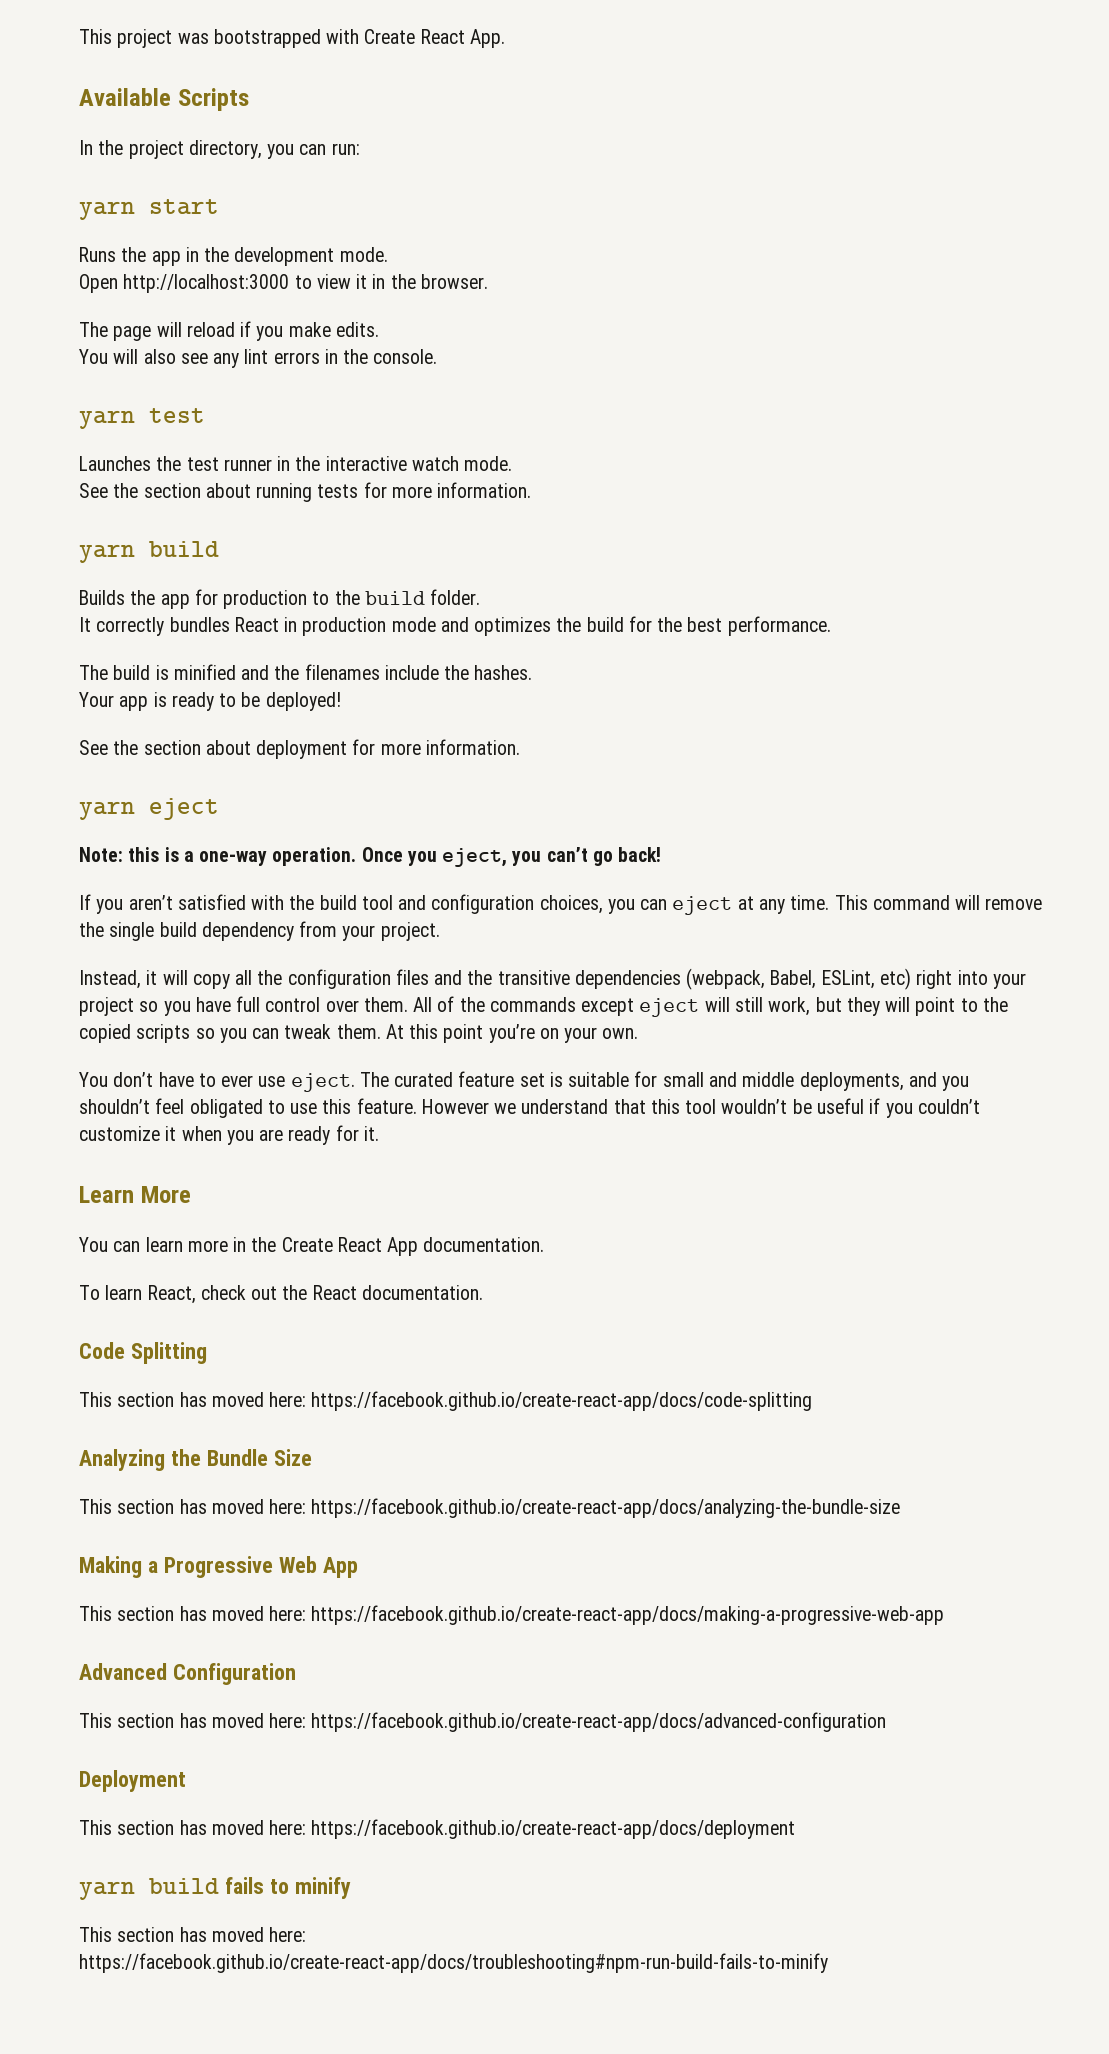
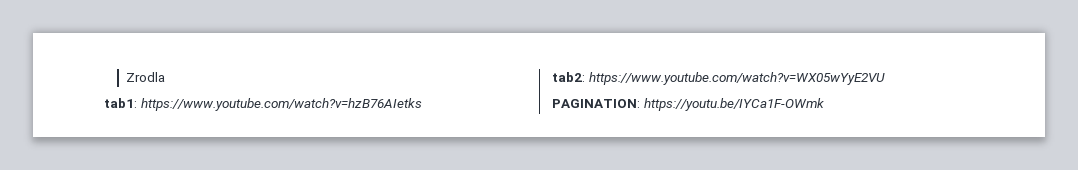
- This project was bootstrapped with Create React App.
- Available Scripts
- In the project directory, you can run:
- yarn start
- Runs the app in the development mode.
- Open http://localhost:3000 to view it in the browser.
- The page will reload if you make edits.
- You will also see any lint errors in the console.
- yarn test
- Launches the test runner in the interactive watch mode.
- See the section about running tests for more information.
- yarn build
- Builds the app for production to the build folder.
- It correctly bundles React in production mode and optimizes the build for the best performance.
- The build is minified and the filenames include the hashes.
- Your app is ready to be deployed!
- See the section about deployment for more information.
- yarn eject
- Note: this is a one-way operation. Once you eject, you can’t go back!
- If you aren’t satisfied with the build tool and configuration choices, you can eject at any time. This command will remove the single build dependency from your project.
- Instead, it will copy all the configuration files and the transitive dependencies (webpack, Babel, ESLint, etc) right into your project so you have full control over them. All of the commands except eject will still work, but they will point to the copied scripts so you can tweak them. At this point you’re on your own.
- You don’t have to ever use eject. The curated feature set is suitable for small and middle deployments, and you shouldn’t feel obligated to use this feature. However we understand that this tool wouldn’t be useful if you couldn’t customize it when you are ready for it.
- Learn More
- You can learn more in the Create React App documentation.
- To learn React, check out the React documentation.
- Code Splitting
- This section has moved here: https://facebook.github.io/create-react-app/docs/code-splitting
- Analyzing the Bundle Size
- This section has moved here: https://facebook.github.io/create-react-app/docs/analyzing-the-bundle-size
- Making a Progressive Web App
- This section has moved here: https://facebook.github.io/create-react-app/docs/making-a-progressive-web-app
- Advanced Configuration
- This section has moved here: https://facebook.github.io/create-react-app/docs/advanced-configuration
- Deployment
- This section has moved here: https://facebook.github.io/create-react-app/docs/deployment
- yarn build fails to minify
- This section has moved here: https://facebook.github.io/create-react-app/docs/troubleshooting#npm-run-build-fails-to-minify
+ Zrodla
+ tab1: https://www.youtube.com/watch?v=hzB76AIetks
+ tab2: https://www.youtube.com/watch?v=WX05wYyE2VU
+ PAGINATION: https://youtu.be/IYCa1F-OWmk

